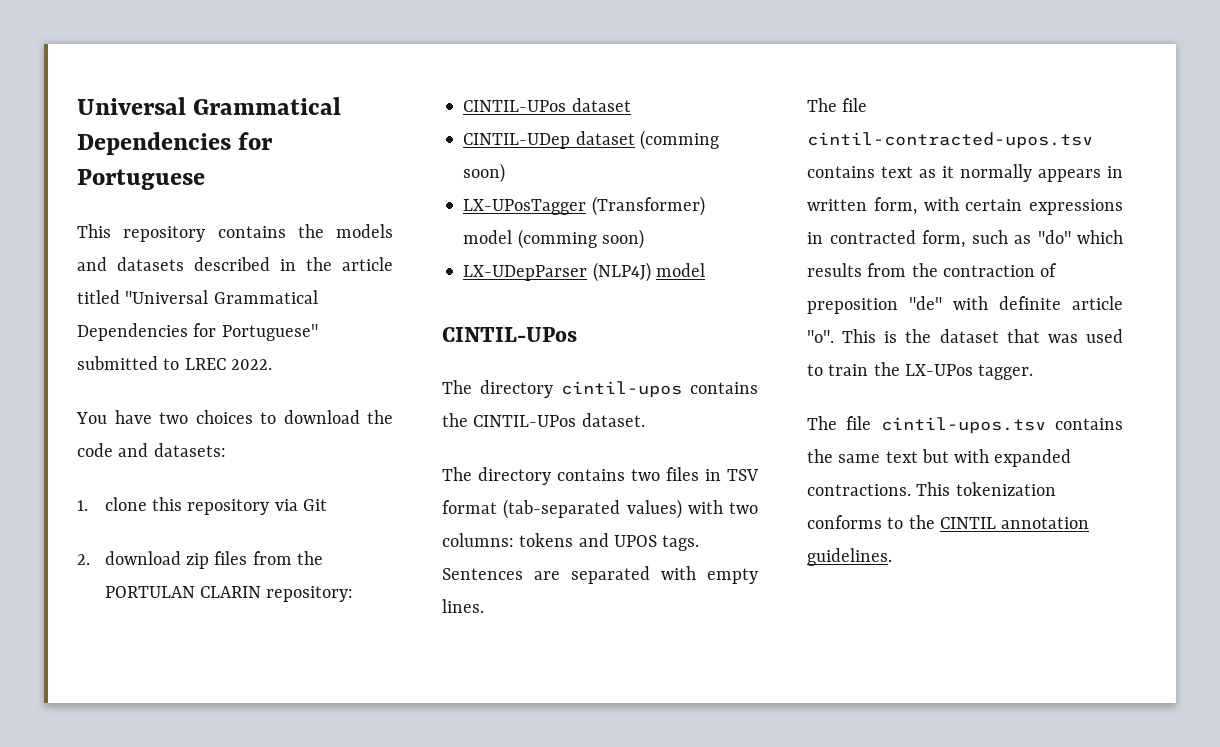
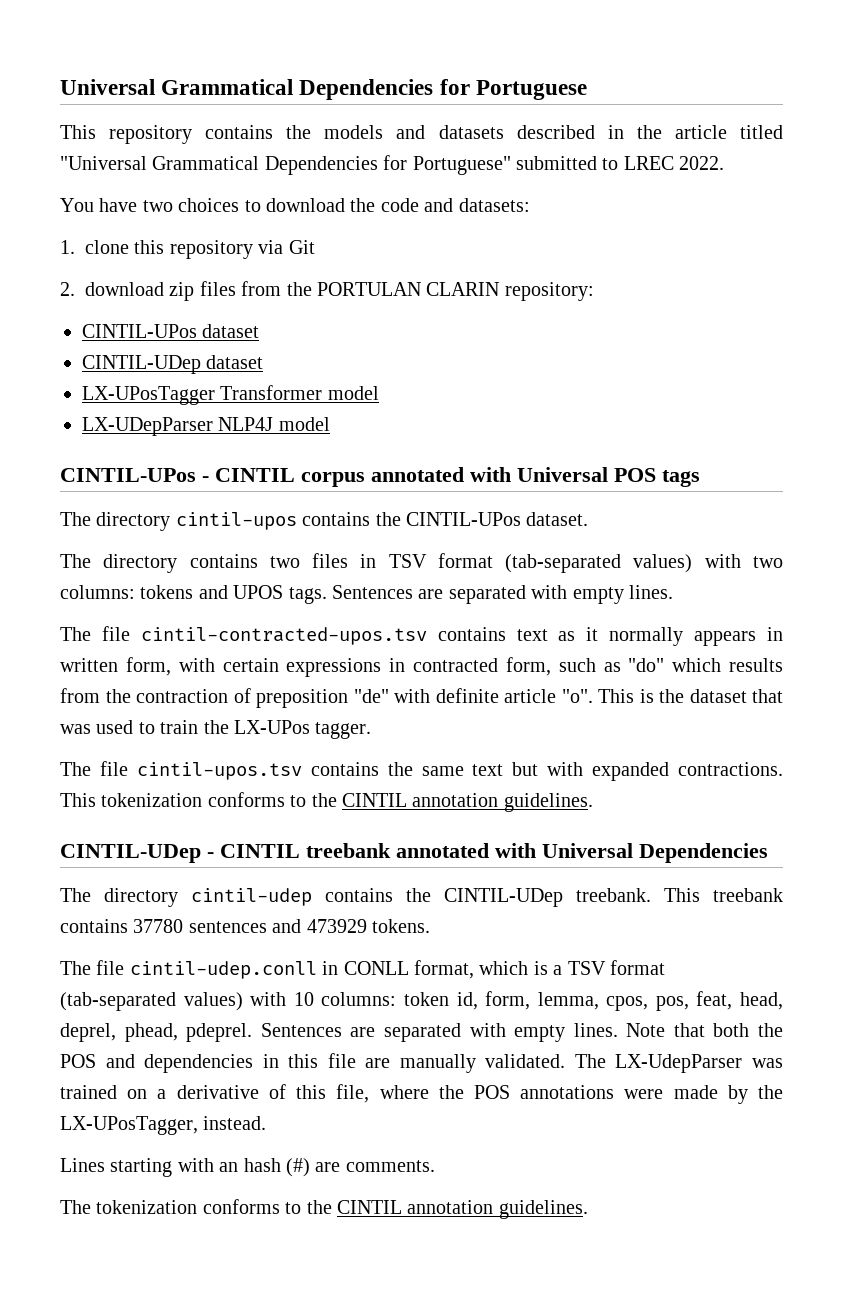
- CINTIL-UDep dataset (comming soon)
+ CINTIL-UDep dataset
- LX-UPosTagger (Transformer) model (comming soon)
+ LX-UPosTagger Transformer model
- LX-UDepParser (NLP4J) model
- CINTIL-UPos
+ LX-UDepParser NLP4J model
+ CINTIL-UPos - CINTIL corpus annotated with Universal POS tags
+ CINTIL-UDep - CINTIL treebank annotated with Universal Dependencies
+ The directory cintil-udep contains the CINTIL-UDep treebank. This treebank contains 37780 sentences and 473929 tokens.
+ The file cintil-udep.conll in CONLL format, which is a TSV format (tab-separated values) with 10 columns: token id, form, lemma, cpos, pos, feat, head, deprel, phead, pdeprel. Sentences are separated with empty lines. Note that both the POS and dependencies in this file are manually validated. The LX-UdepParser was trained on a derivative of this file, where the POS annotations were made by the LX-UPosTagger, instead.
+ Lines starting with an hash (#) are comments.
+ The tokenization conforms to the CINTIL annotation guidelines.

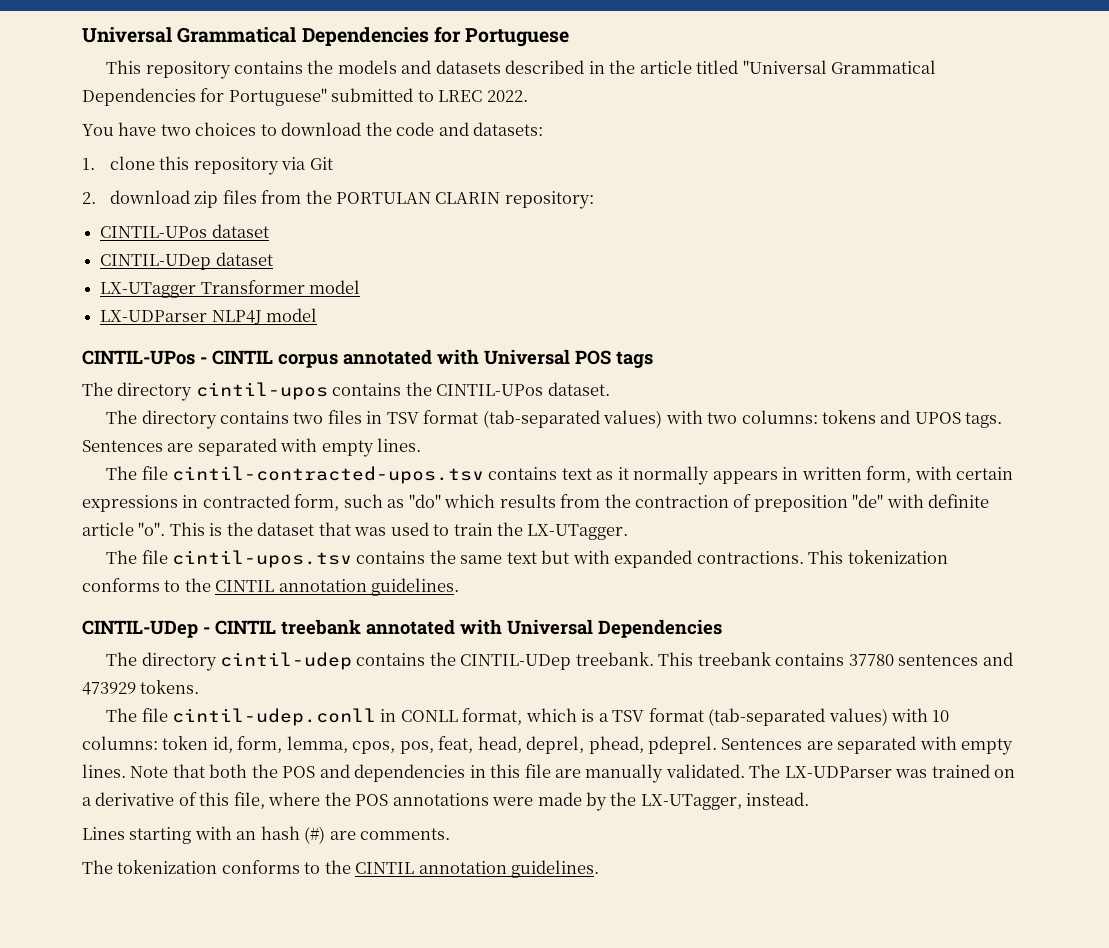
- LX-UPosTagger Transformer model
+ LX-UTagger Transformer model
- LX-UDepParser NLP4J model
+ LX-UDParser NLP4J model
- This is the dataset that was used to train the LX-UPos tagger.
+ This is the dataset that was used to train the LX-UTagger.
- The LX-UdepParser was trained on a derivative of this file, where the POS annotations were made by the LX-UPosTagger, instead.
+ The LX-UDParser was trained on a derivative of this file, where the POS annotations were made by the LX-UTagger, instead.

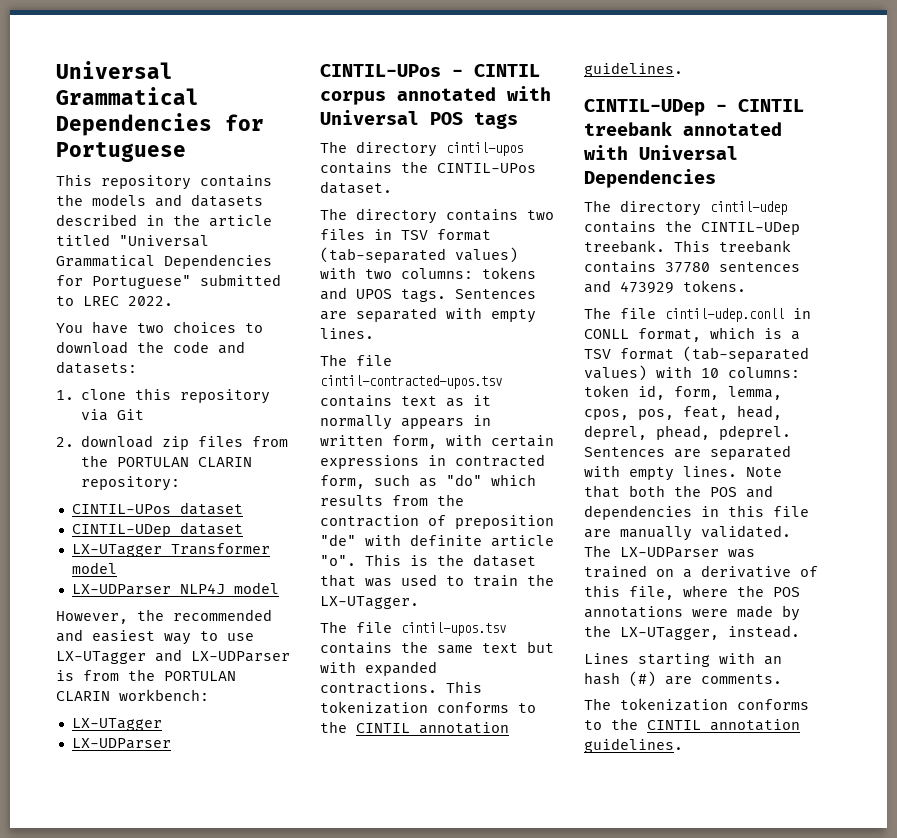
+ However, the recommended and easiest way to use LX-UTagger and LX-UDParser is from the PORTULAN CLARIN workbench:
+ LX-UTagger
+ LX-UDParser

